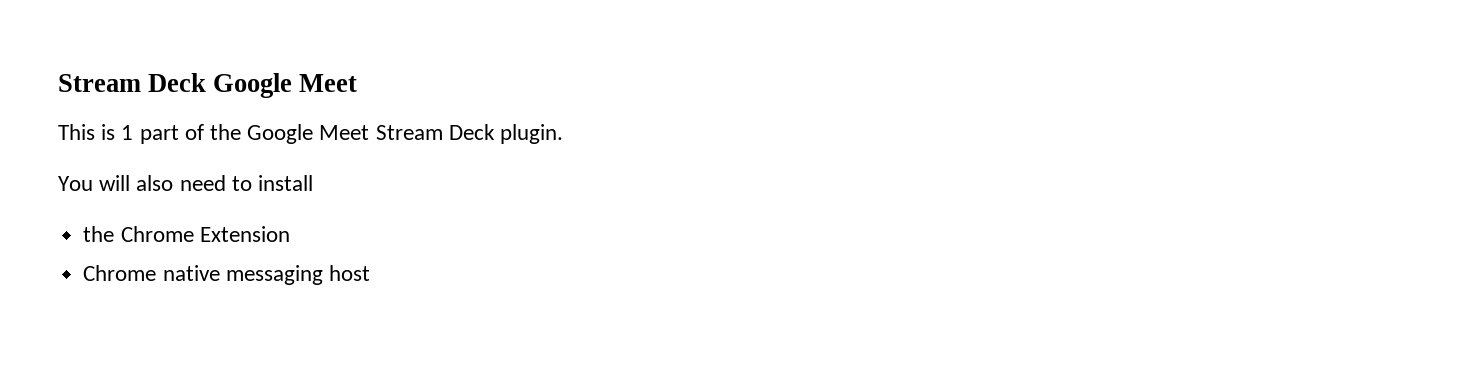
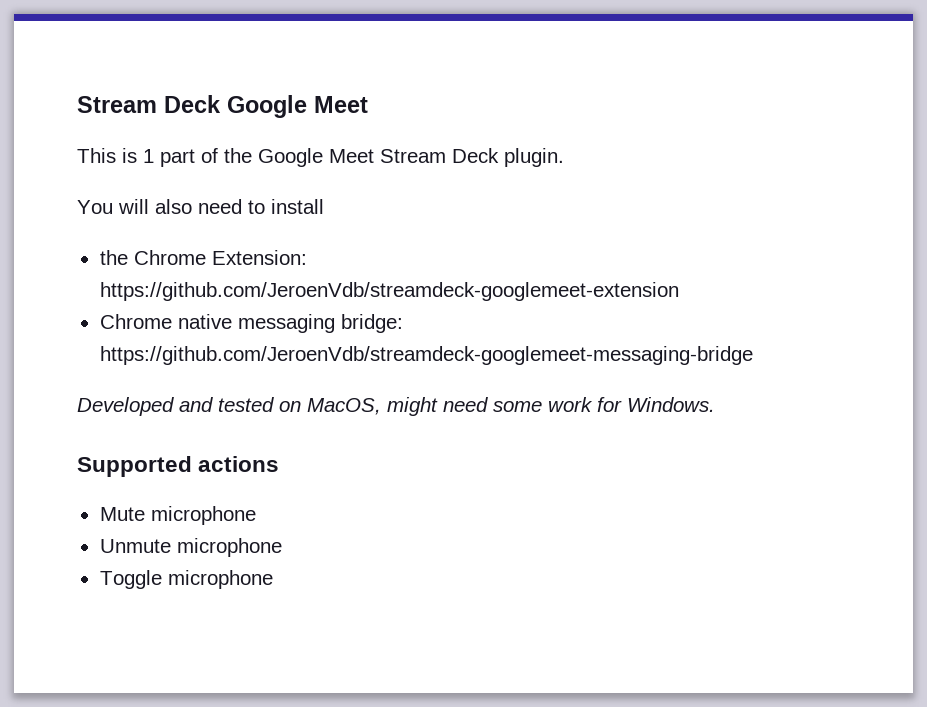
- the Chrome Extension
+ the Chrome Extension: https://github.com/JeroenVdb/streamdeck-googlemeet-extension
- Chrome native messaging host
+ Chrome native messaging bridge: https://github.com/JeroenVdb/streamdeck-googlemeet-messaging-bridge
+ Developed and tested on MacOS, might need some work for Windows.
+ Supported actions
+ Mute microphone
+ Unmute microphone
+ Toggle microphone

